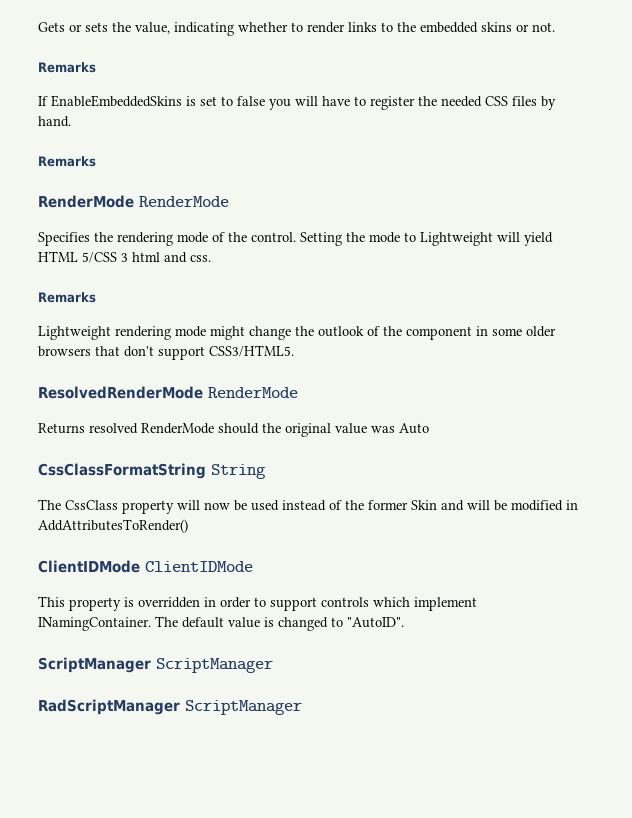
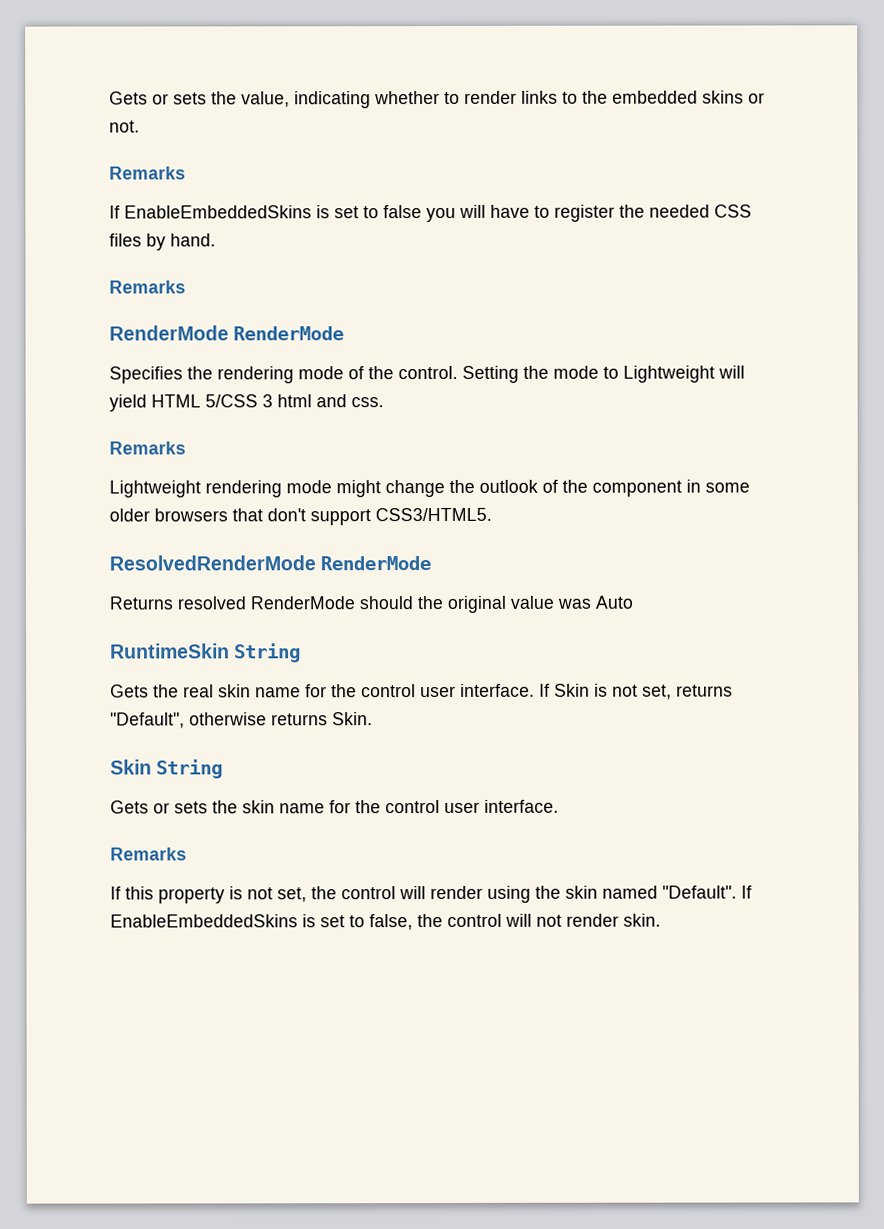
- CssClassFormatString String
- The CssClass property will now be used instead of the former Skin and will be modified in AddAttributesToRender()
- ClientIDMode ClientIDMode
- This property is overridden in order to support controls which implement INamingContainer. The default value is changed to "AutoID".
- ScriptManager ScriptManager
- RadScriptManager ScriptManager
+ RuntimeSkin String
+ Gets the real skin name for the control user interface. If Skin is not set, returns "Default", otherwise returns Skin.
+ Skin String
+ Gets or sets the skin name for the control user interface.
+ Remarks
+ If this property is not set, the control will render using the skin named "Default". If EnableEmbeddedSkins is set to false, the control will not render skin.

